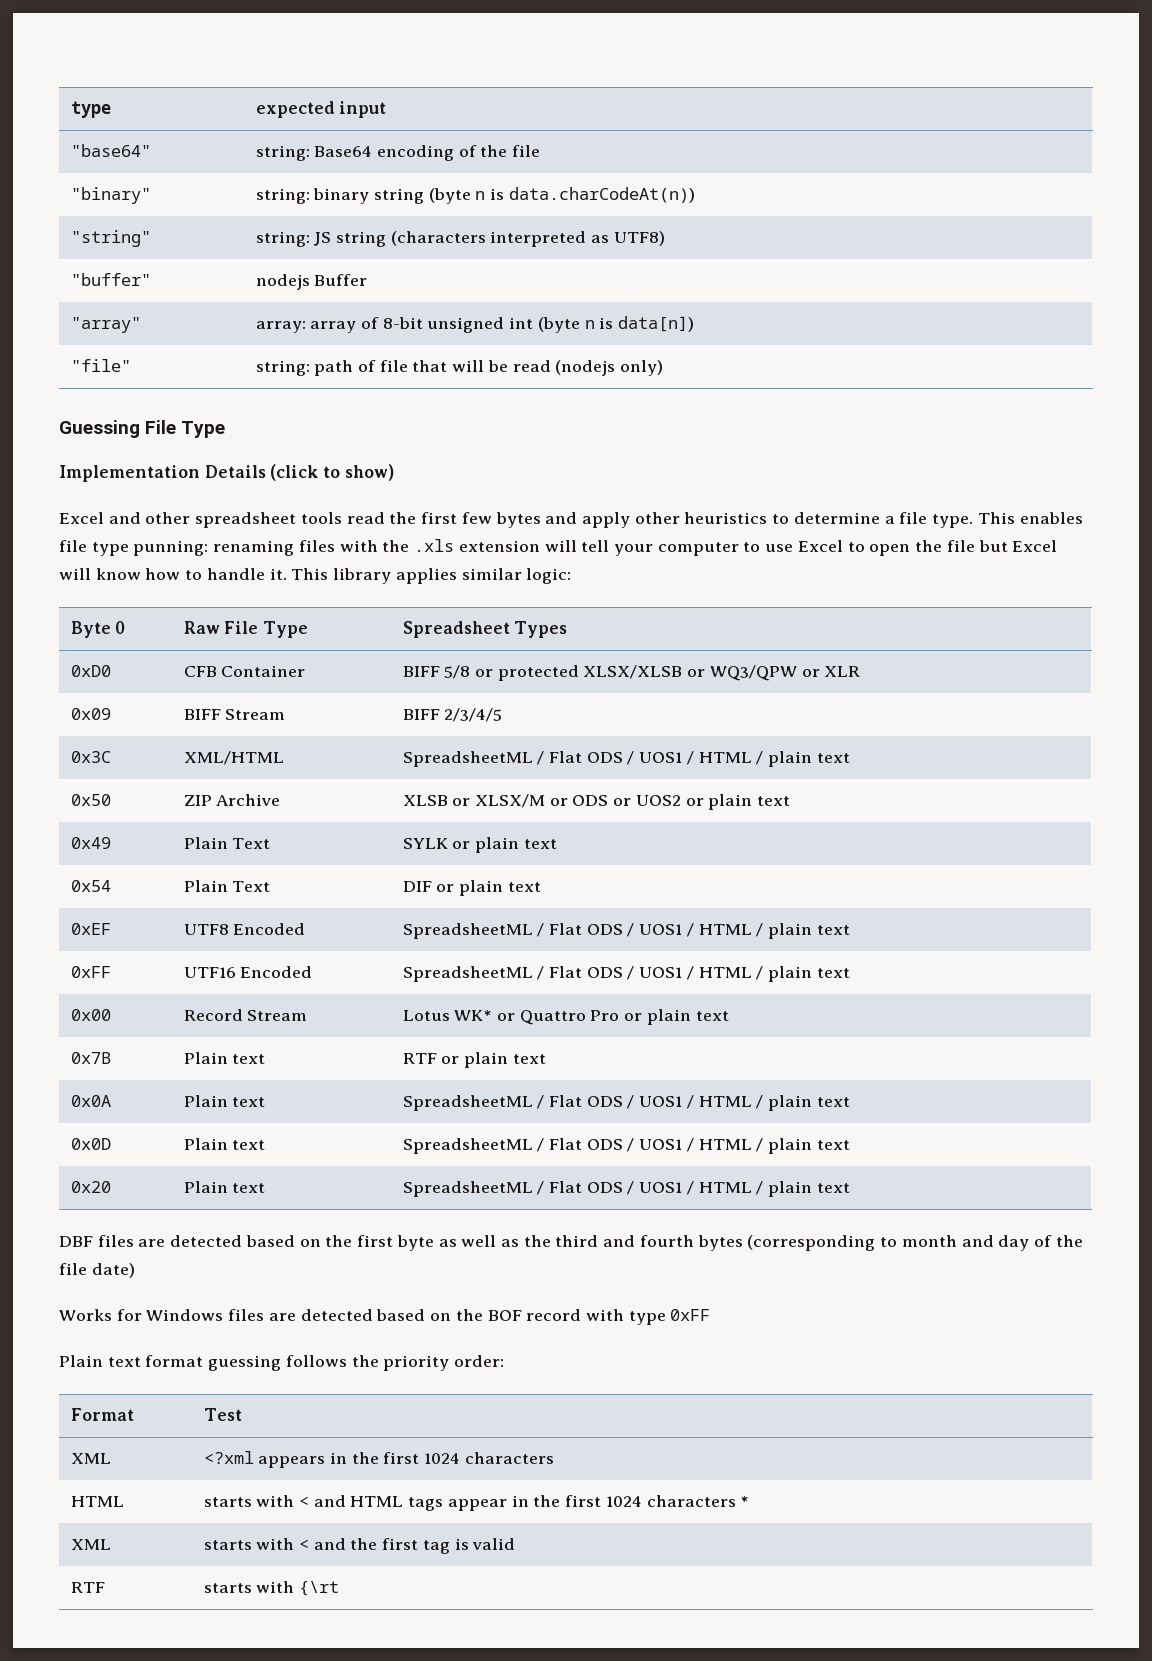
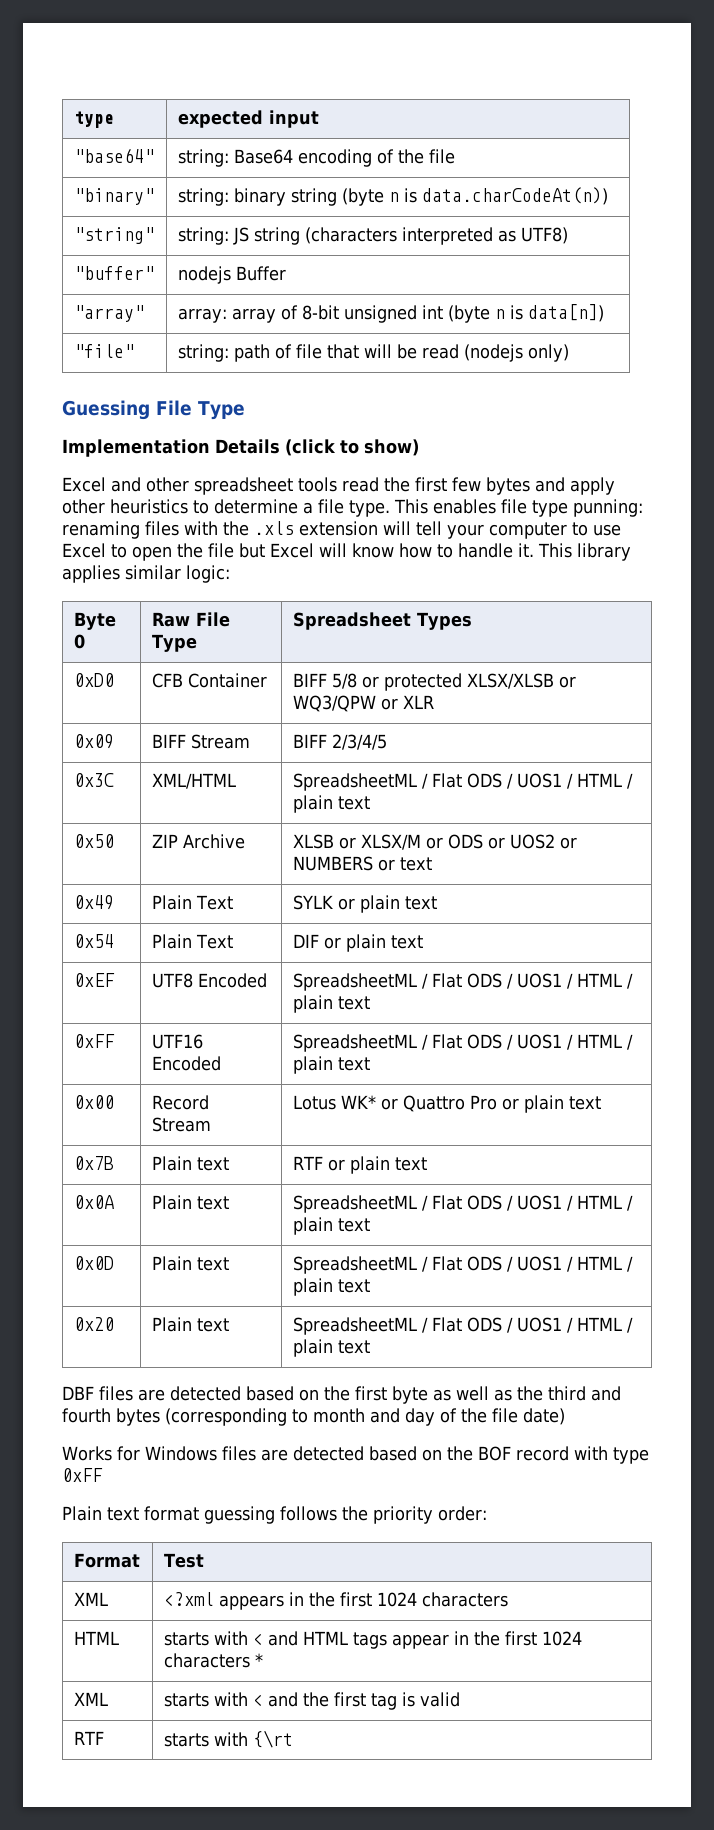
- 0x50 | ZIP Archive | XLSB or XLSX/M or ODS or UOS2 or plain text
+ 0x50 | ZIP Archive | XLSB or XLSX/M or ODS or UOS2 or NUMBERS or text

